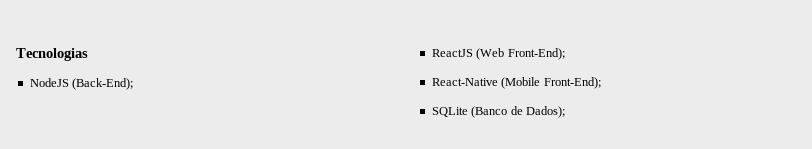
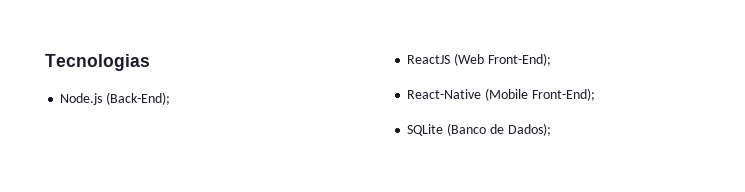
- NodeJS (Back-End);
+ Node.js (Back-End);

